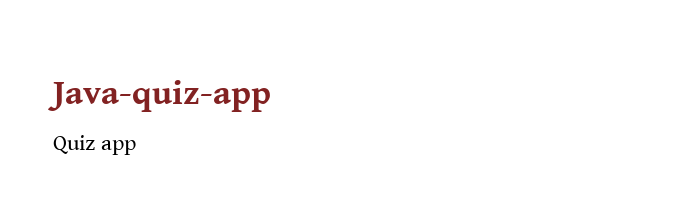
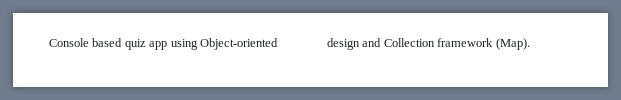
- Java-quiz-app
- Quiz app
+ Console based quiz app using Object-oriented design and Collection framework (Map).

